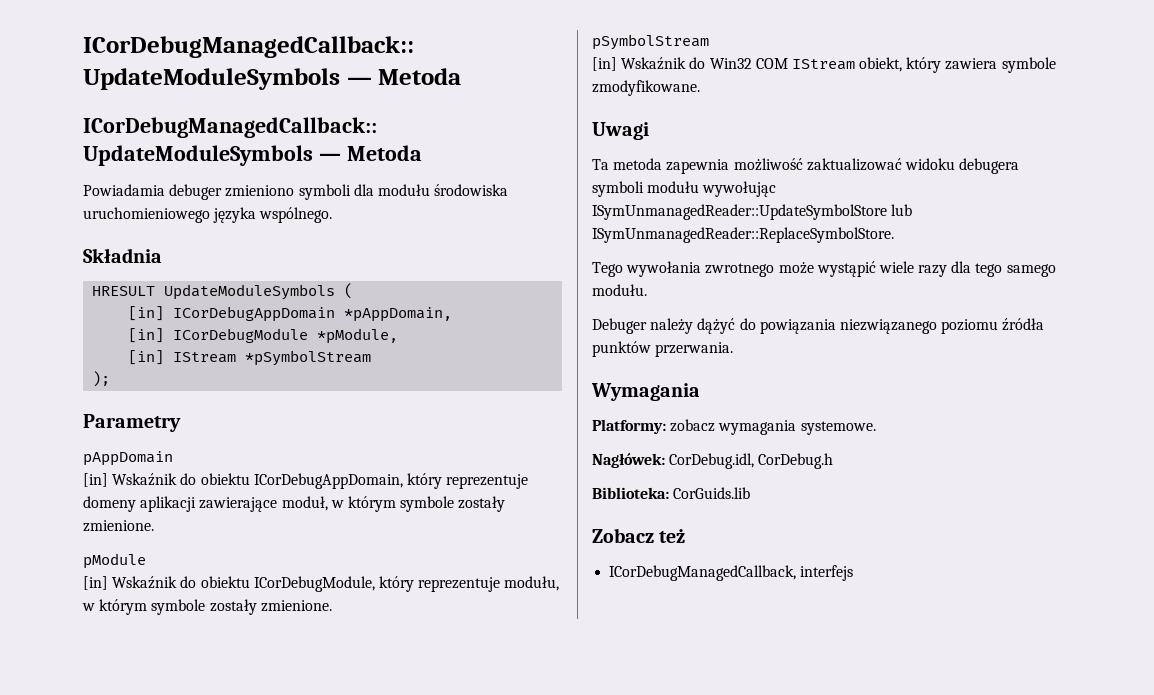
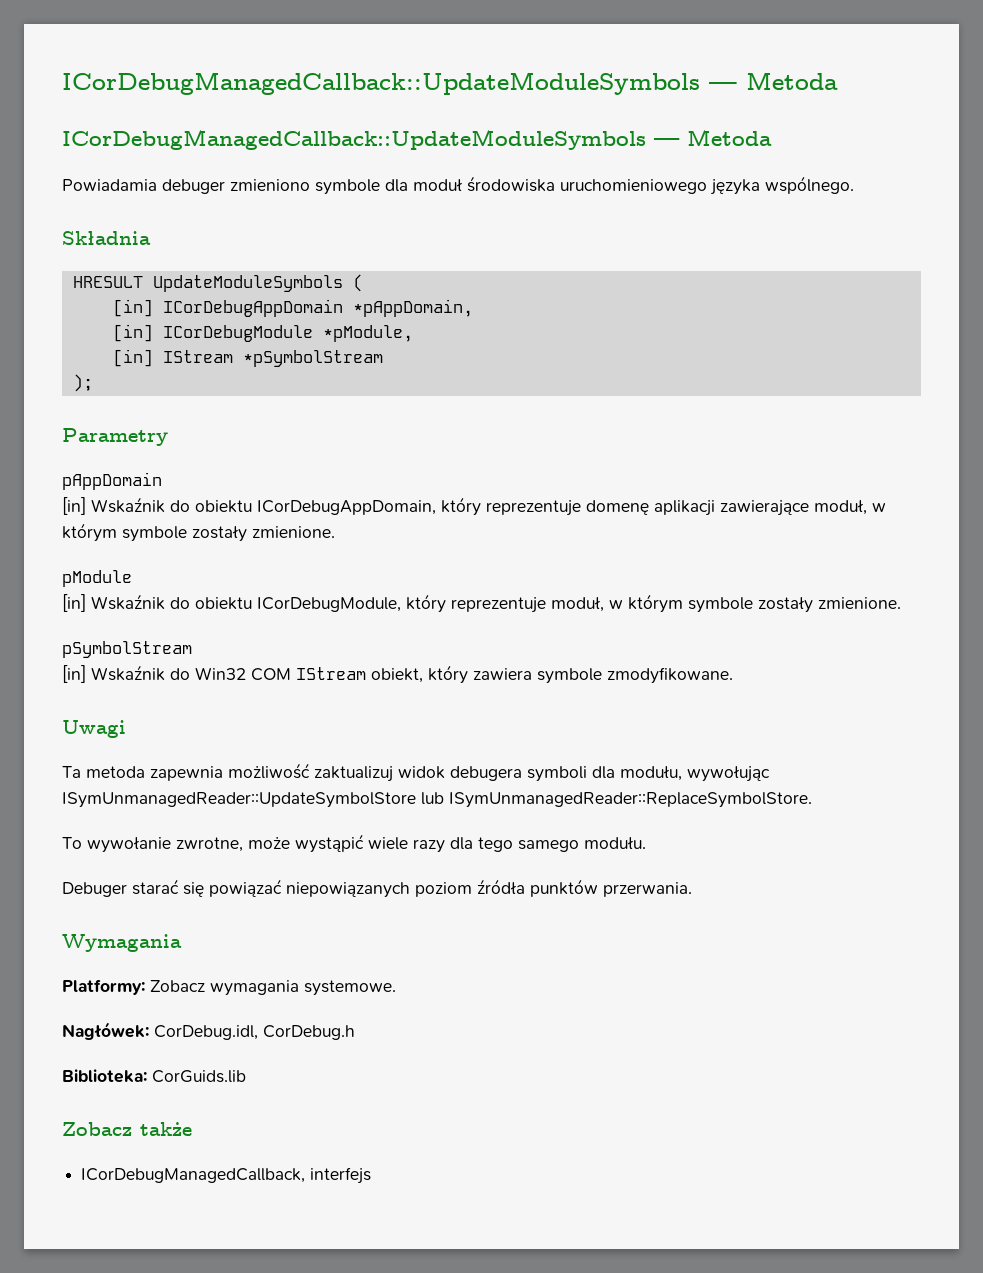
- Powiadamia debuger zmieniono symboli dla modułu środowiska uruchomieniowego języka wspólnego.
+ Powiadamia debuger zmieniono symbole dla moduł środowiska uruchomieniowego języka wspólnego.
- [in] Wskaźnik do obiektu ICorDebugAppDomain, który reprezentuje domeny aplikacji zawierające moduł, w którym symbole zostały zmienione.
+ [in] Wskaźnik do obiektu ICorDebugAppDomain, który reprezentuje domenę aplikacji zawierające moduł, w którym symbole zostały zmienione.
- [in] Wskaźnik do obiektu ICorDebugModule, który reprezentuje modułu, w którym symbole zostały zmienione.
+ [in] Wskaźnik do obiektu ICorDebugModule, który reprezentuje moduł, w którym symbole zostały zmienione.
- Ta metoda zapewnia możliwość zaktualizować widoku debugera symboli modułu wywołując ISymUnmanagedReader::UpdateSymbolStore lub ISymUnmanagedReader::ReplaceSymbolStore.
+ Ta metoda zapewnia możliwość zaktualizuj widok debugera symboli dla modułu, wywołując ISymUnmanagedReader::UpdateSymbolStore lub ISymUnmanagedReader::ReplaceSymbolStore.
- Tego wywołania zwrotnego może wystąpić wiele razy dla tego samego modułu.
+ To wywołanie zwrotne, może wystąpić wiele razy dla tego samego modułu.
- Debuger należy dążyć do powiązania niezwiązanego poziomu źródła punktów przerwania.
+ Debuger starać się powiązać niepowiązanych poziom źródła punktów przerwania.
- Platformy: zobacz wymagania systemowe.
+ Platformy: Zobacz wymagania systemowe.
- Zobacz też
+ Zobacz także

